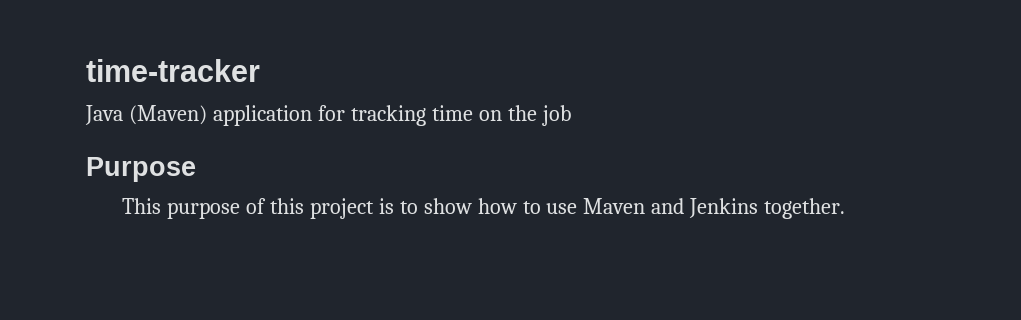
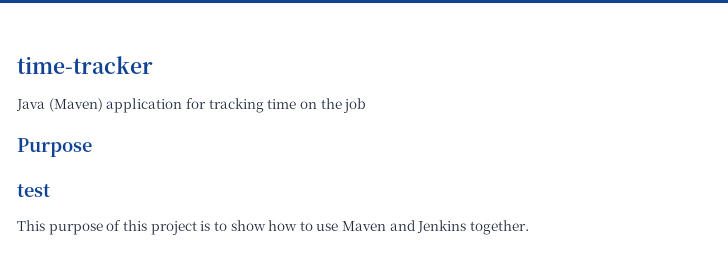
+ test

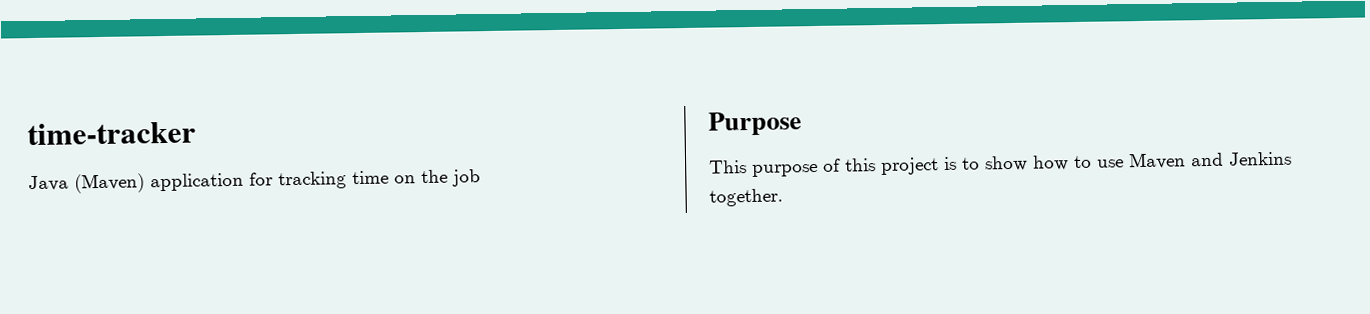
- test

